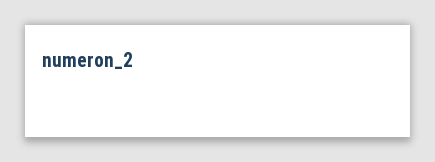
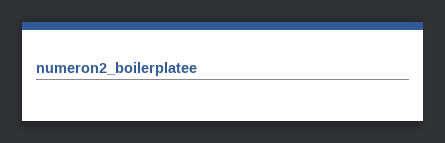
- numeron_2
+ numeron2_boilerplatee

